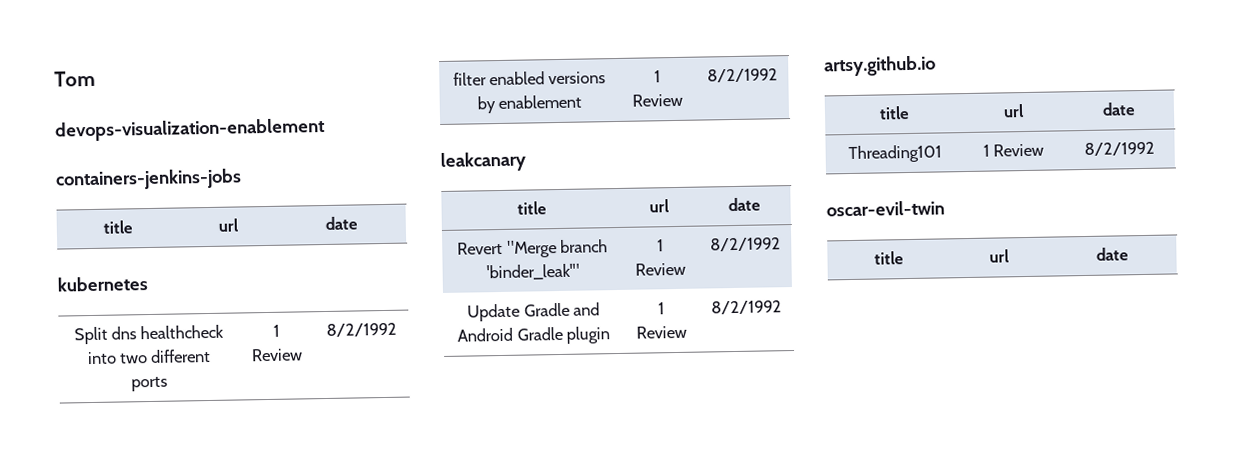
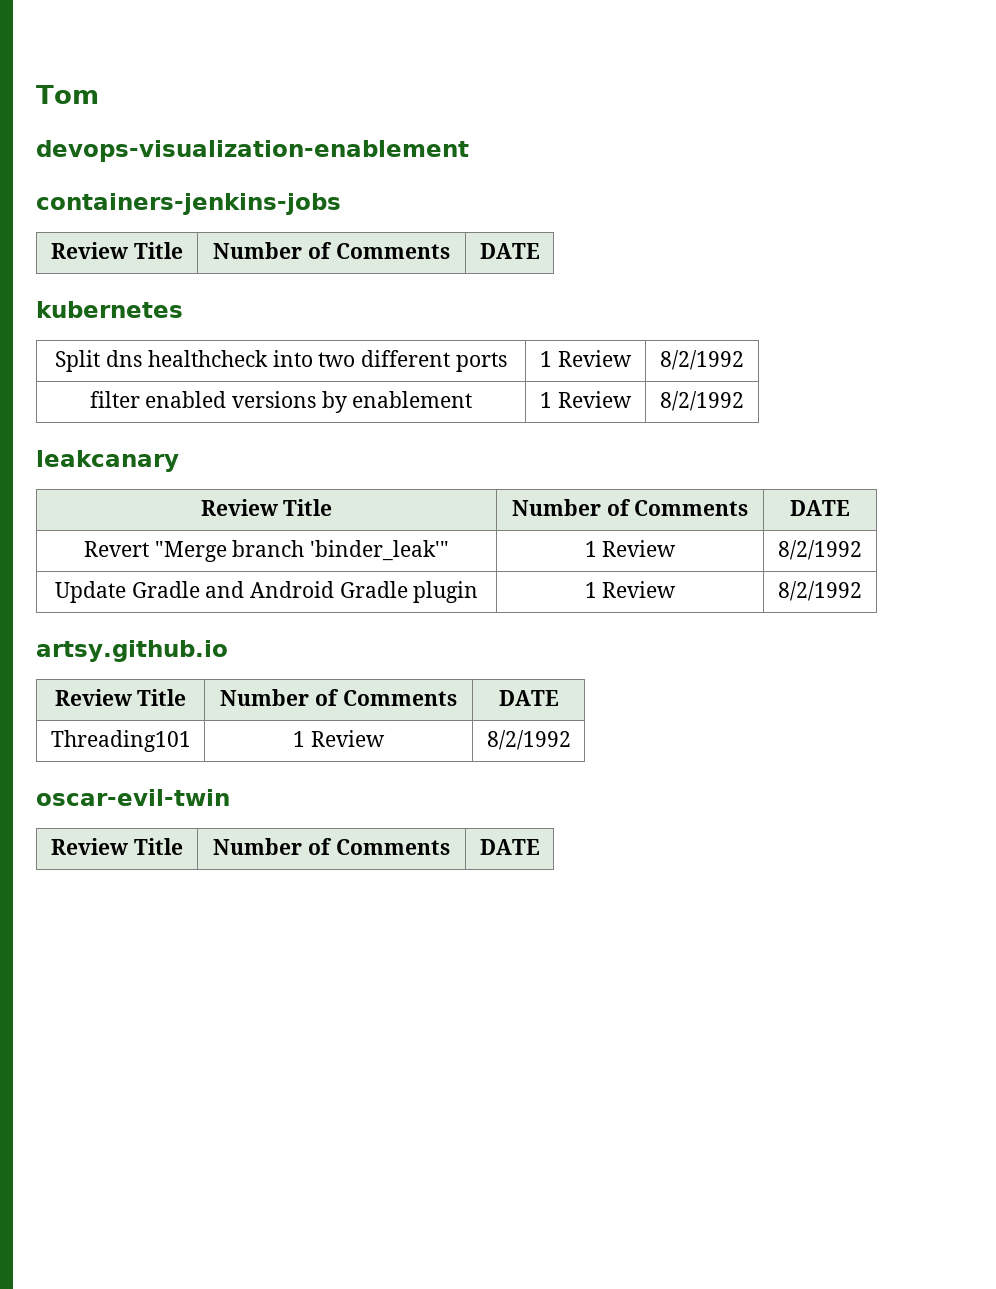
  containers-jenkins-jobs
- title | url | date
+ Review Title | Number of Comments | DATE
  leakcanary
- title | url | date
+ Review Title | Number of Comments | DATE
  artsy.github.io
- title | url | date
+ Review Title | Number of Comments | DATE
  oscar-evil-twin
- title | url | date
+ Review Title | Number of Comments | DATE

